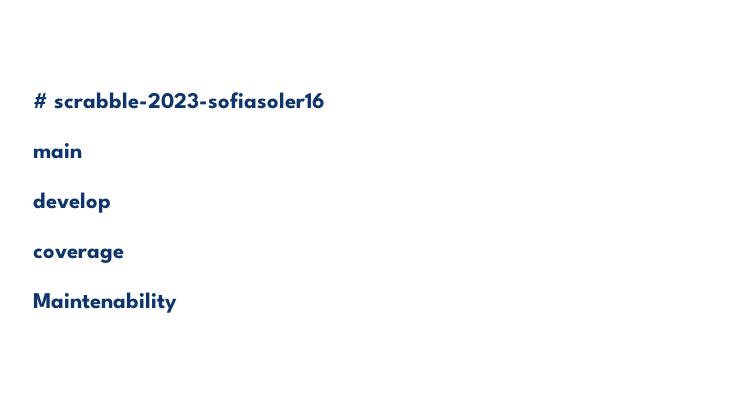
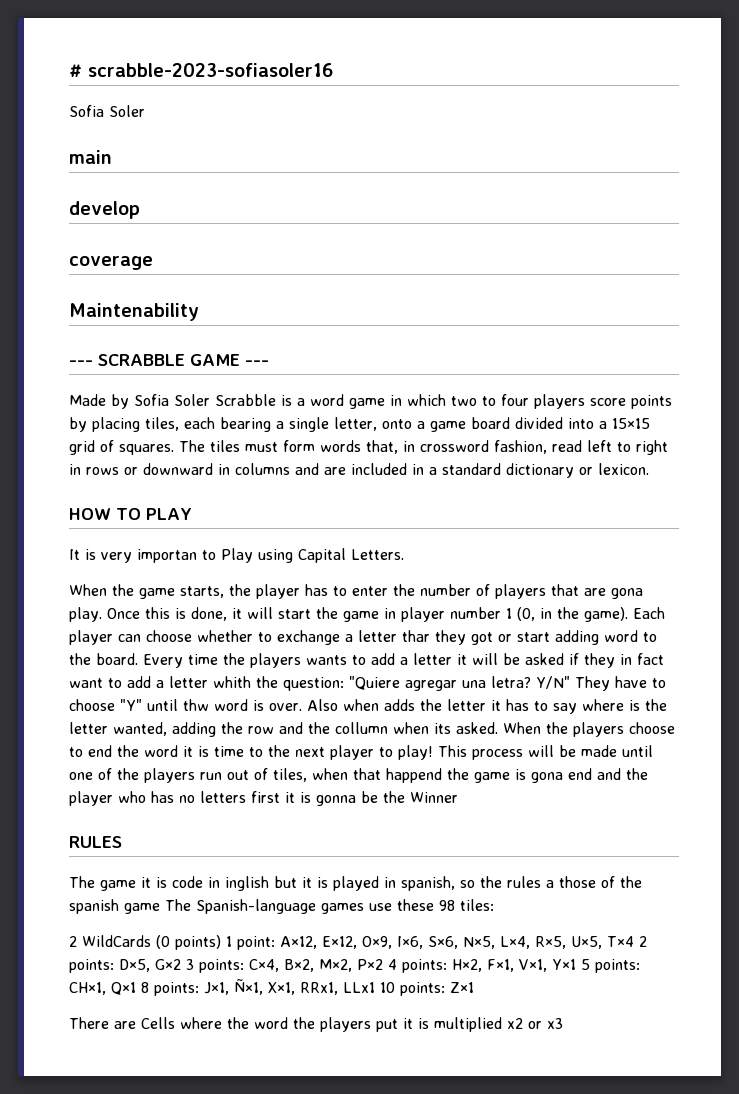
  # scrabble-2023-sofiasoler16
+ Sofia Soler
+ --- SCRABBLE GAME ---
+ Made by Sofia Soler Scrabble is a word game in which two to four players score points by placing tiles, each bearing a single letter, onto a game board divided into a 15×15 grid of squares. The tiles must form words that, in crossword fashion, read left to right in rows or downward in columns and are included in a standard dictionary or lexicon.
+ HOW TO PLAY
+ It is very importan to Play using Capital Letters.
+ When the game starts, the player has to enter the number of players that are gona play. Once this is done, it will start the game in player number 1 (0, in the game). Each player can choose whether to exchange a letter thar they got or start adding word to the board. Every time the players wants to add a letter it will be asked if they in fact want to add a letter whith the question: "Quiere agregar una letra? Y/N" They have to choose "Y" until thw word is over. Also when adds the letter it has to say where is the letter wanted, adding the row and the collumn when its asked. When the players choose to end the word it is time to the next player to play! This process will be made until one of the players run out of tiles, when that happend the game is gona end and the player who has no letters first it is gonna be the Winner
+ RULES
+ The game it is code in inglish but it is played in spanish, so the rules a those of the spanish game The Spanish-language games use these 98 tiles:
+ 2 WildCards (0 points) 1 point: A×12, E×12, O×9, I×6, S×6, N×5, L×4, R×5, U×5, T×4 2 points: D×5, G×2 3 points: C×4, B×2, M×2, P×2 4 points: H×2, F×1, V×1, Y×1 5 points: CH×1, Q×1 8 points: J×1, Ñ×1, X×1, RRx1, LLx1 10 points: Z×1
+ There are Cells where the word the players put it is multiplied x2 or x3

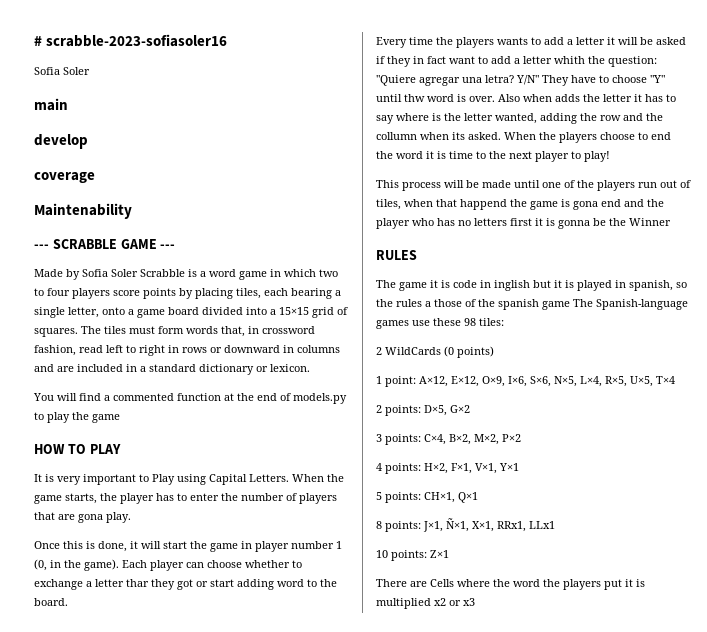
+ You will find a commented function at the end of models.py to play the game
- It is very importan to Play using Capital Letters.
- When the game starts, the player has to enter the number of players that are gona play. Once this is done, it will start the game in player number 1 (0, in the game).
+ It is very important to Play using Capital Letters. When the game starts, the player has to enter the number of players that are gona play.
+ Once this is done, it will start the game in player number 1 (0, in the game).
- Each player can choose whether to exchange a letter thar they got or start adding word to the board. Every time the players wants to add a letter it will be asked if they in fact want to add a letter whith the question: "Quiere agregar una letra?
+ Each player can choose whether to exchange a letter thar they got or start adding word to the board.
+ Every time the players wants to add a letter it will be asked if they in fact want to add a letter whith the question: "Quiere agregar una letra?
- When the players choose to end the word it is time to the next player to play! This process will be made until one of the players run out of tiles, when that happend the game is gona end and the player who has no letters first it is gonna be the Winner
+ When the players choose to end the word it is time to the next player to play!
+ This process will be made until one of the players run out of tiles, when that happend the game is gona end and the player who has no letters first it is gonna be the Winner
- 2 WildCards (0 points) 1 point: A×12, E×12, O×9, I×6, S×6, N×5, L×4, R×5, U×5, T×4 2 points: D×5, G×2 3 points: C×4, B×2, M×2, P×2 4 points: H×2, F×1, V×1, Y×1 5 points: CH×1, Q×1 8 points: J×1, Ñ×1, X×1, RRx1, LLx1 10 points: Z×1
+ 2 WildCards (0 points)
+ 1 point: A×12, E×12, O×9, I×6, S×6, N×5, L×4, R×5, U×5, T×4
+ 2 points: D×5, G×2
+ 3 points: C×4, B×2, M×2, P×2
+ 4 points: H×2, F×1, V×1, Y×1
+ 5 points: CH×1, Q×1
+ 8 points: J×1, Ñ×1, X×1, RRx1, LLx1
+ 10 points: Z×1

